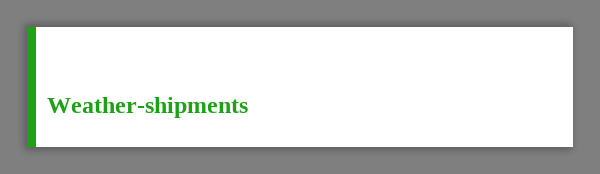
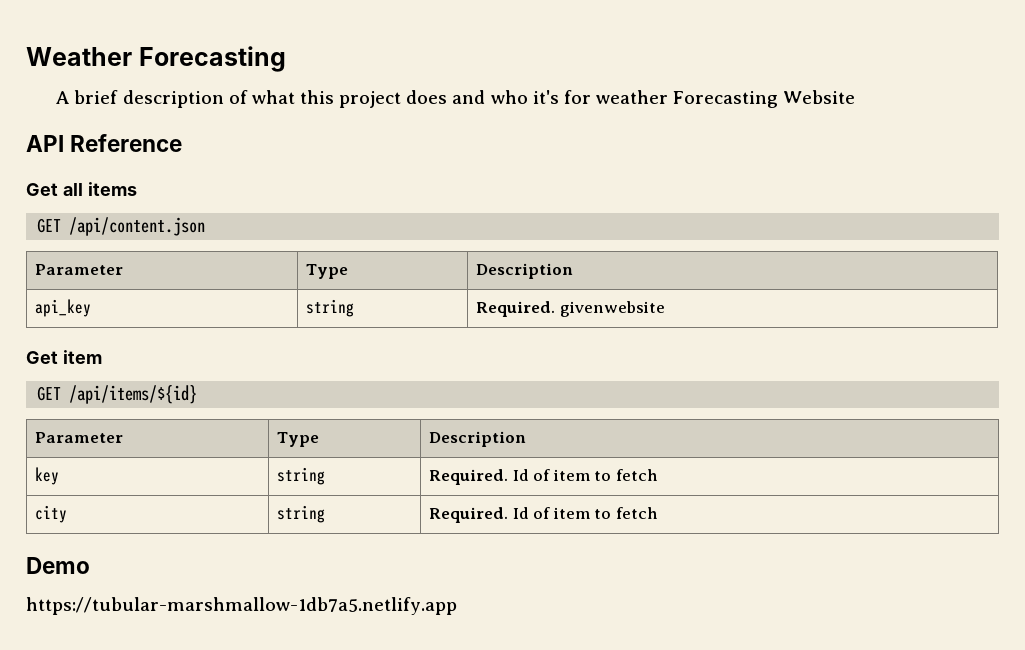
- Weather-shipments
+ Weather Forecasting
+ A brief description of what this project does and who it's for weather Forecasting Website
+ API Reference
+ Get all items
+ GET /api/content.json
+ Parameter | Type | Description
+ api_key | string | Required. givenwebsite
+ Get item
+ GET /api/items/${id}
+ Parameter | Type | Description
+ key | string | Required. Id of item to fetch
+ city | string | Required. Id of item to fetch
+ Demo
+ https://tubular-marshmallow-1db7a5.netlify.app

